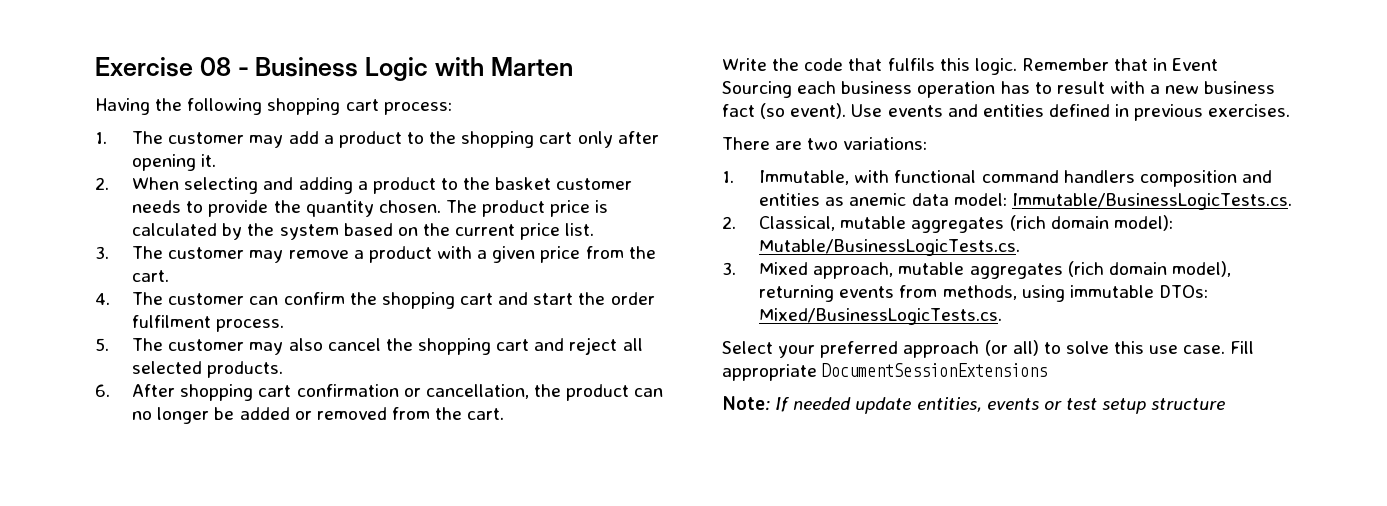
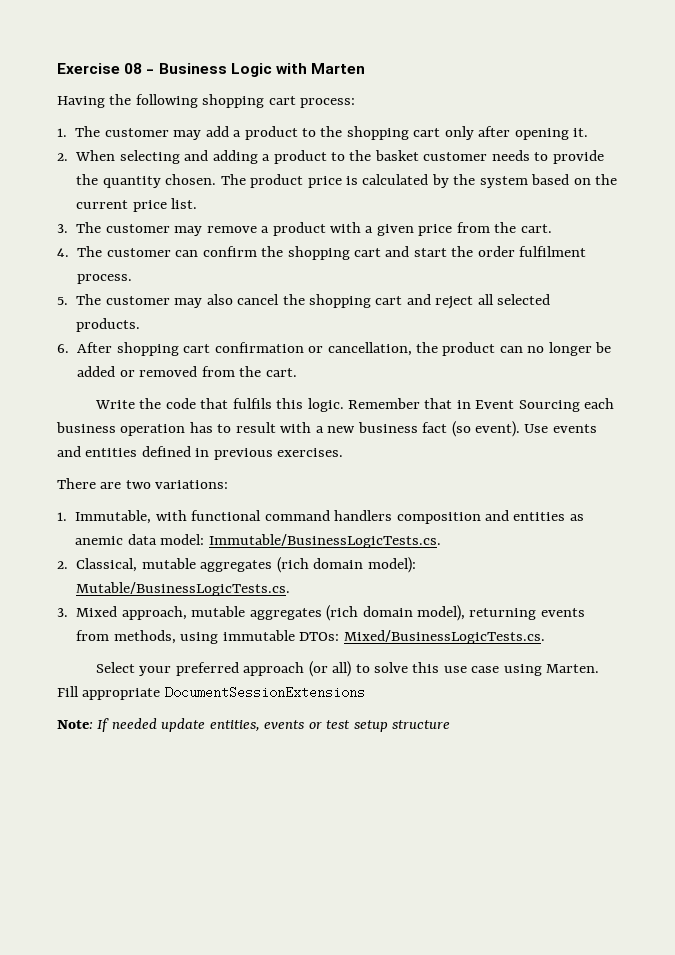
- Select your preferred approach (or all) to solve this use case.
+ Select your preferred approach (or all) to solve this use case using Marten.

